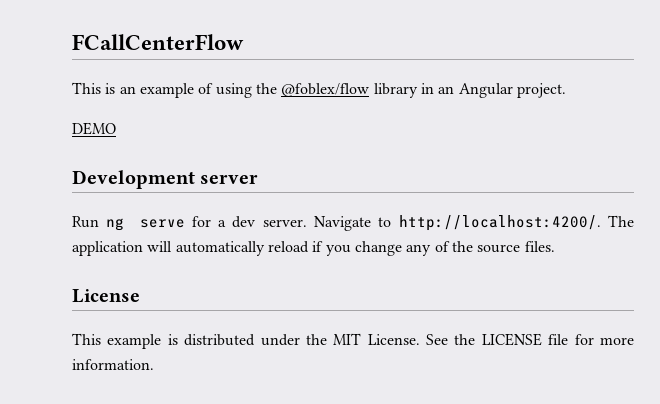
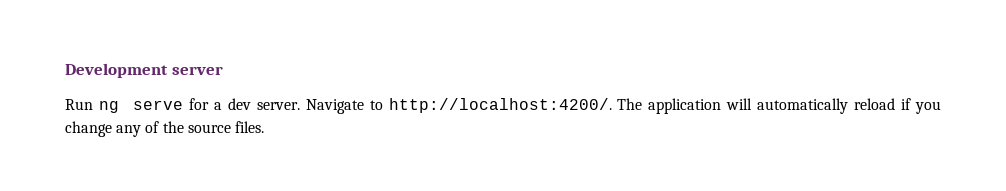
- FCallCenterFlow
- This is an example of using the @foblex/flow library in an Angular project.
- DEMO
- License
- This example is distributed under the MIT License. See the LICENSE file for more information.

